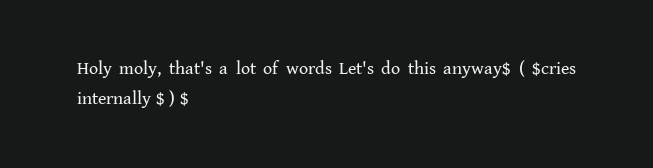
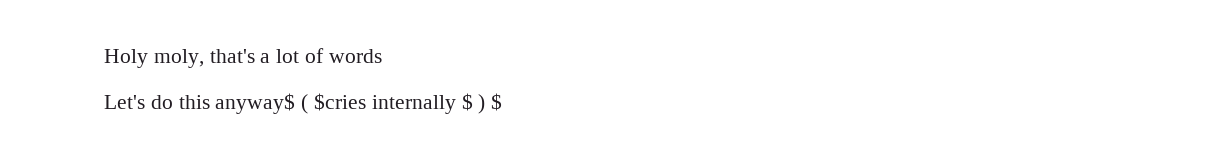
- Holy moly, that's a lot of words Let's do this anyway$ ( $cries internally $ ) $
+ Holy moly, that's a lot of words
+ Let's do this anyway$ ( $cries internally $ ) $

